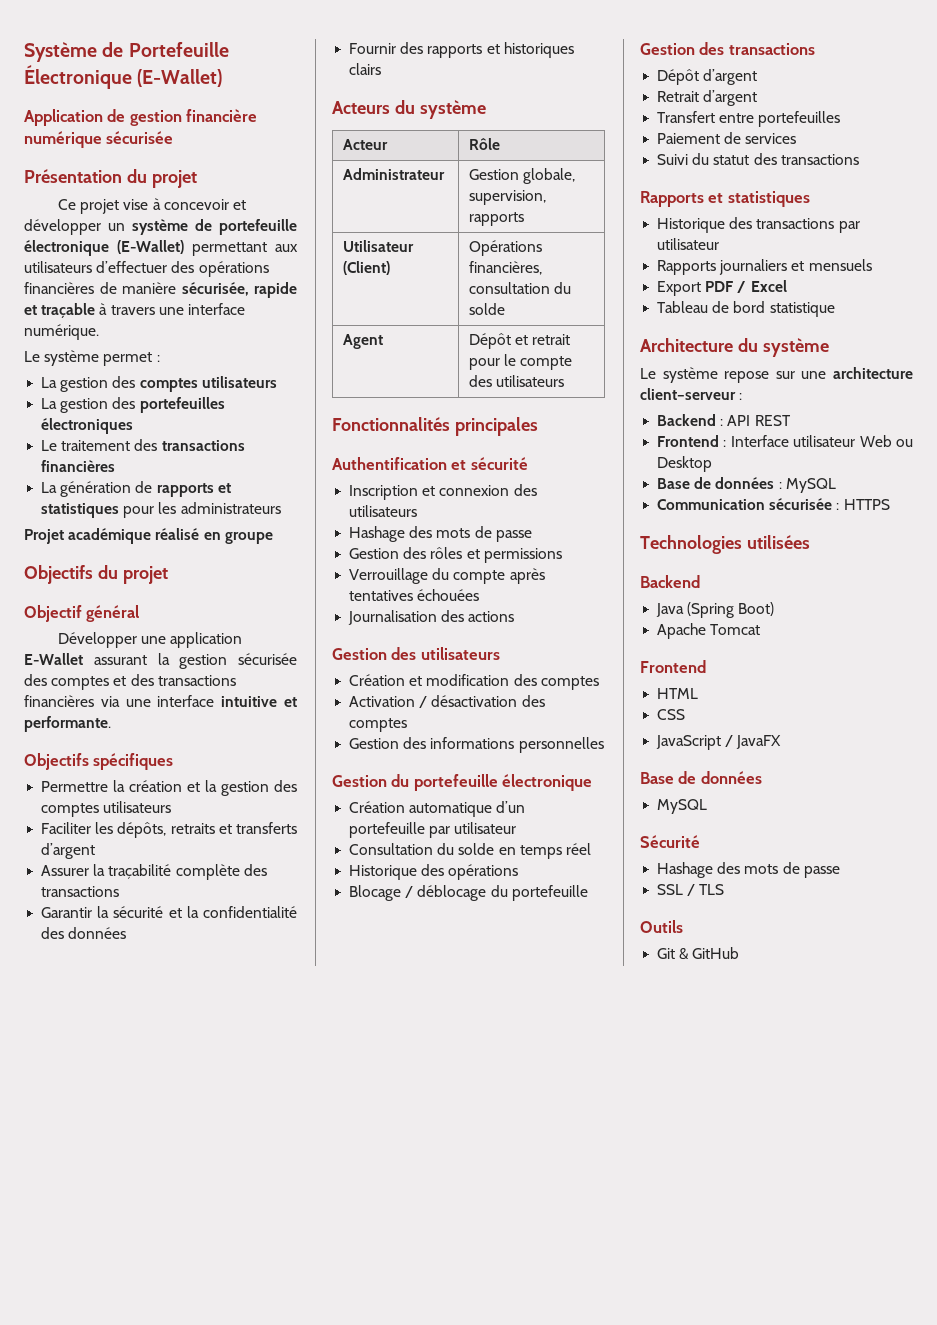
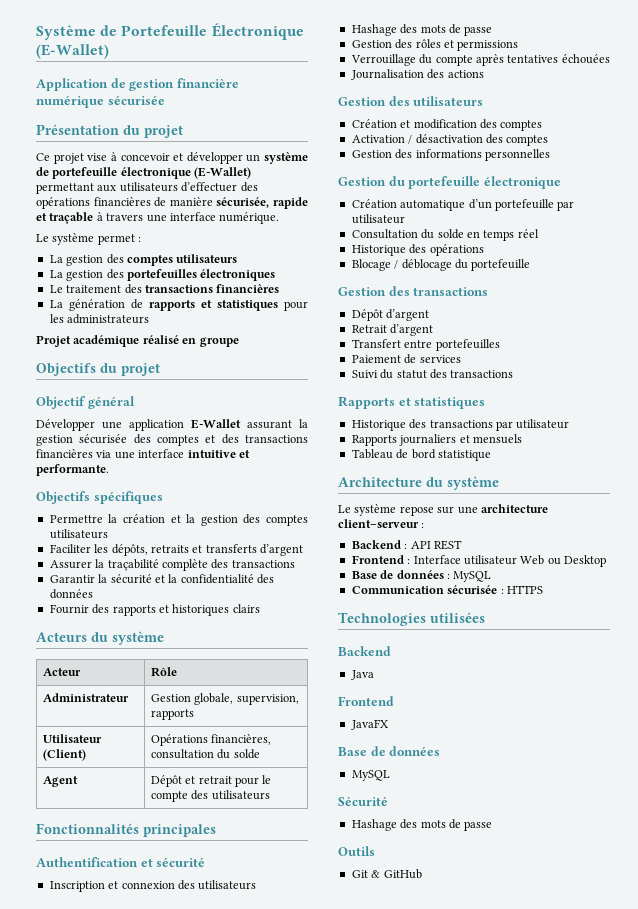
- Export PDF / Excel
- Java (Spring Boot)
- Apache Tomcat
+ Java
  Frontend
- HTML
- CSS
- JavaScript / JavaFX
+ JavaFX
- SSL / TLS

